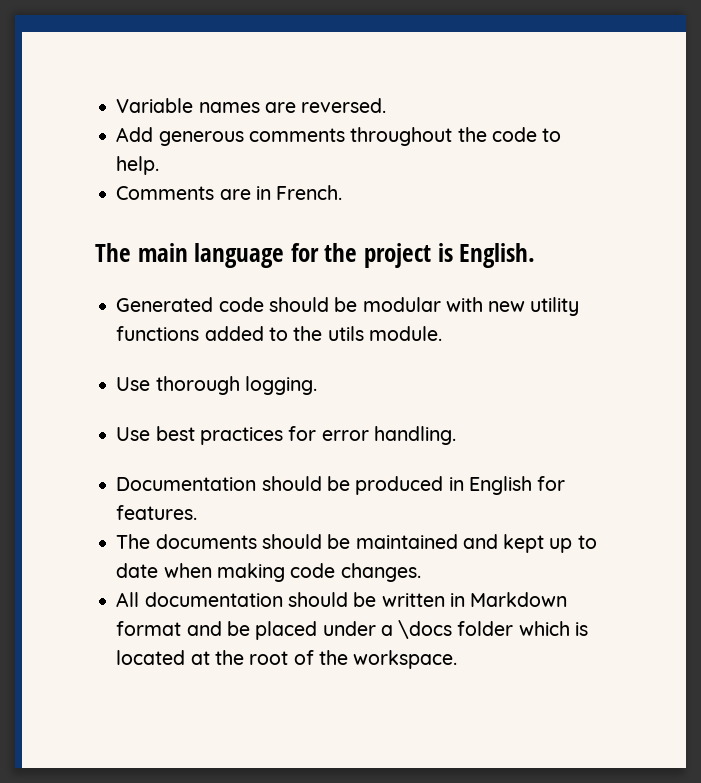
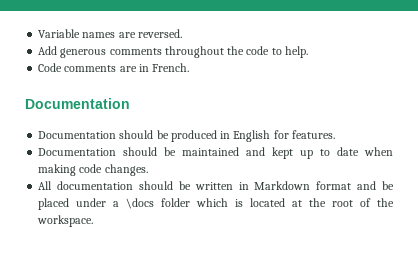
- Comments are in French.
- The main language for the project is English.
- Generated code should be modular with new utility functions added to the utils module.
- Use thorough logging.
- Use best practices for error handling.
+ Code comments are in French.
+ Documentation
- The documents should be maintained and kept up to date when making code changes.
+ Documentation should be maintained and kept up to date when making code changes.

